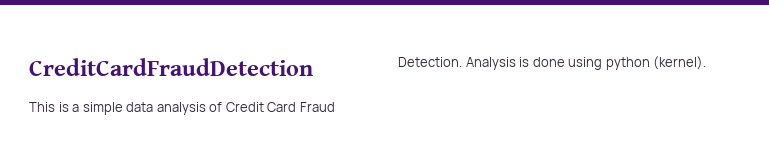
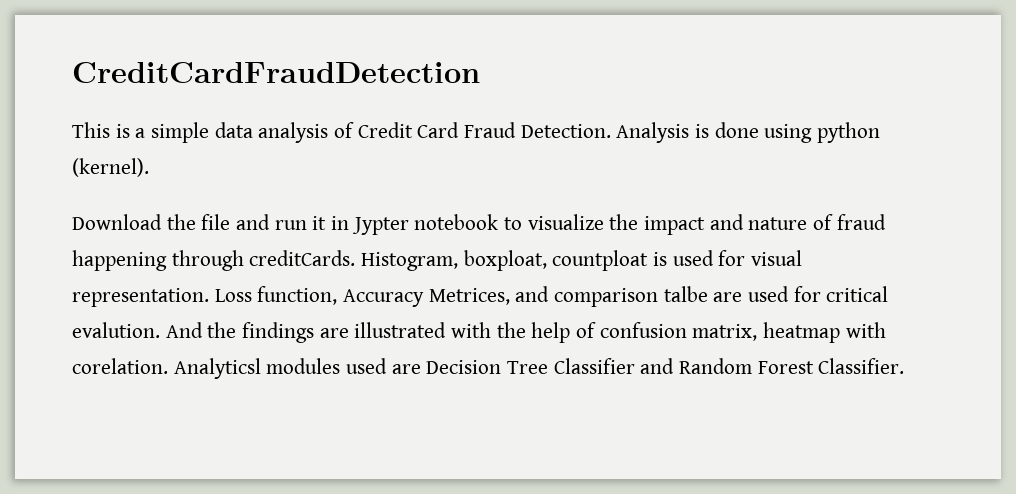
+ Download the file and run it in Jypter notebook to visualize the impact and nature of fraud happening through creditCards. Histogram, boxploat, countploat is used for visual representation. Loss function, Accuracy Metrices, and comparison talbe are used for critical evalution. And the findings are illustrated with the help of confusion matrix, heatmap with corelation. Analyticsl modules used are Decision Tree Classifier and Random Forest Classifier.

